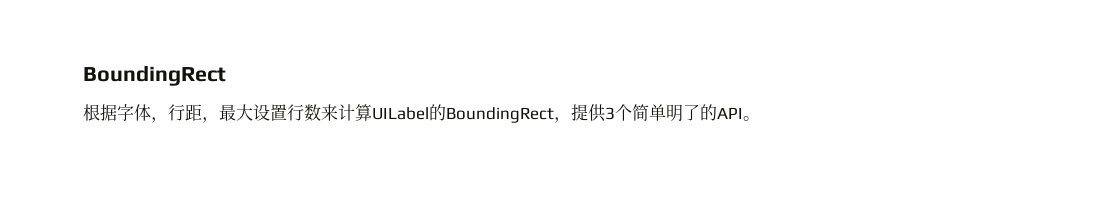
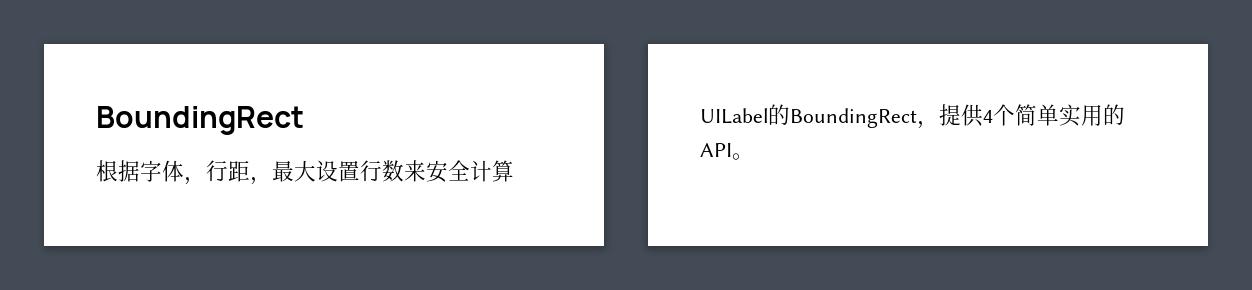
- 根据字体，行距，最大设置行数来计算UILabel的BoundingRect，提供3个简单明了的API。
+ 根据字体，行距，最大设置行数来安全计算UILabel的BoundingRect，提供4个简单实用的API。

